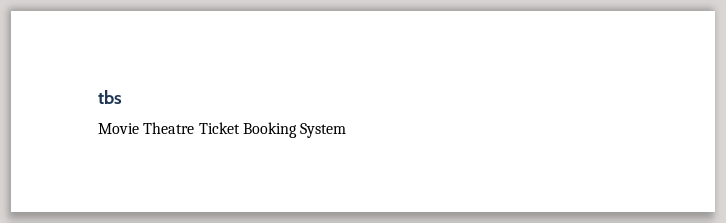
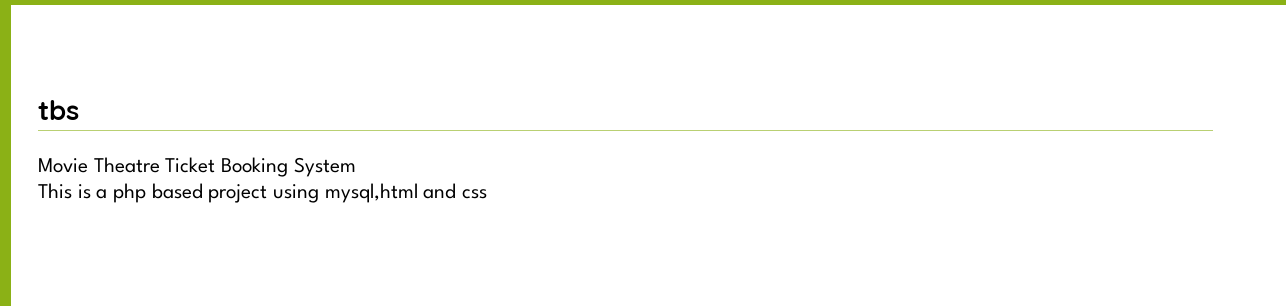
+ This is a php based project using mysql,html and css

